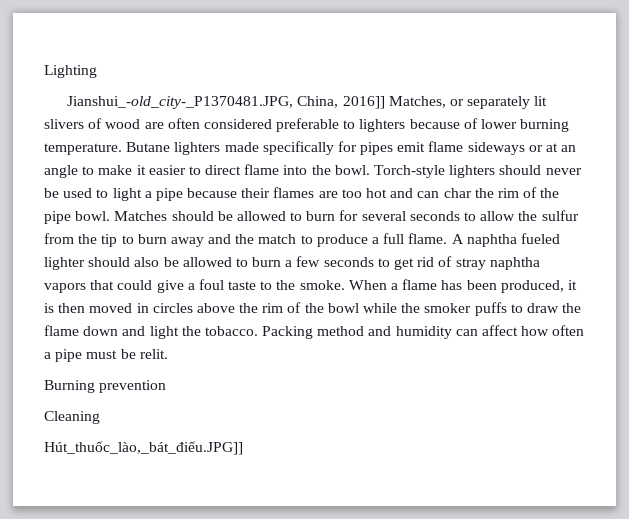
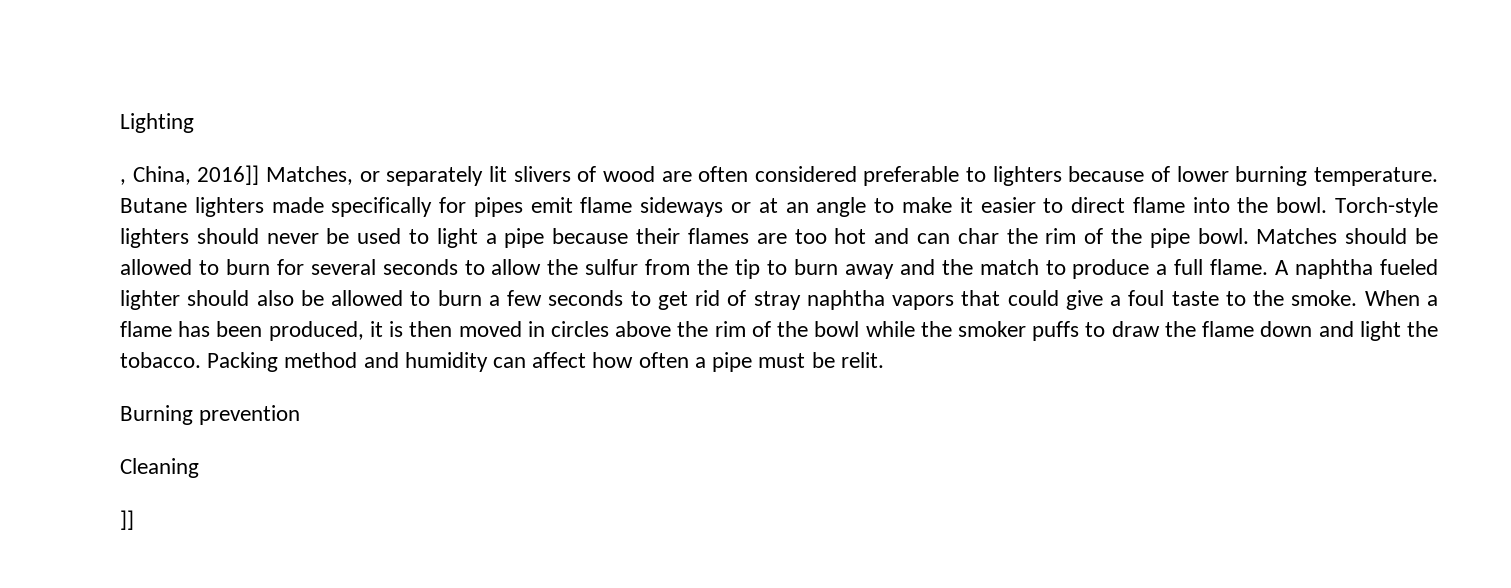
- Jianshui_-old_city-_P1370481.JPG, China, 2016]] Matches, or separately lit slivers of wood are often considered preferable to lighters because of lower burning temperature.
+ , China, 2016]] Matches, or separately lit slivers of wood are often considered preferable to lighters because of lower burning temperature.
- Hút_thuốc_lào,_bát_điếu.JPG]]
+ ]]

